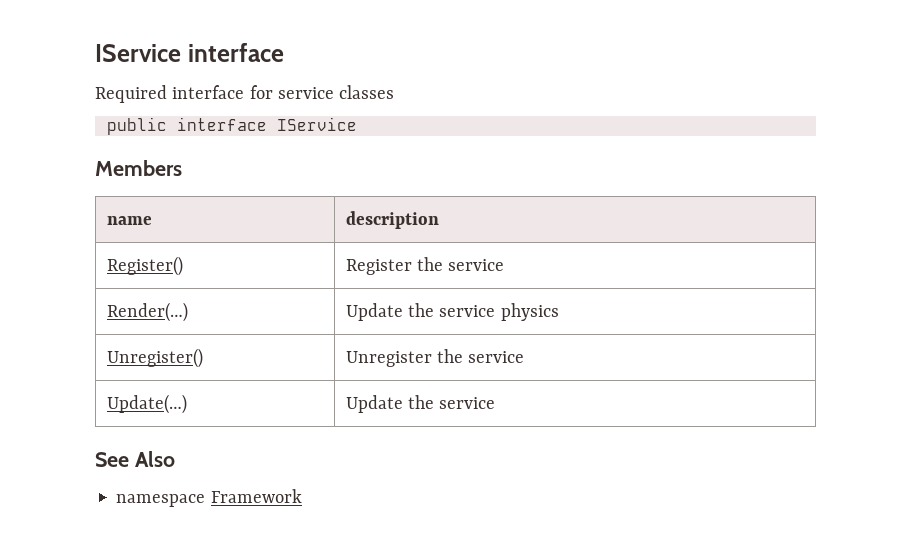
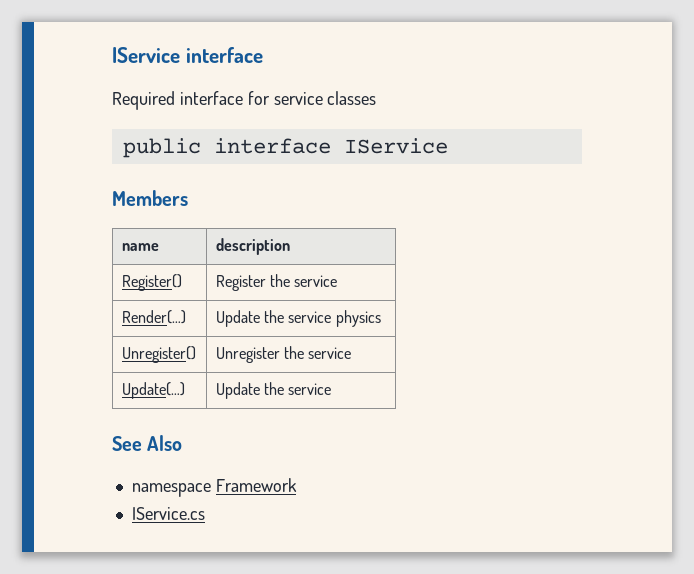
+ IService.cs

